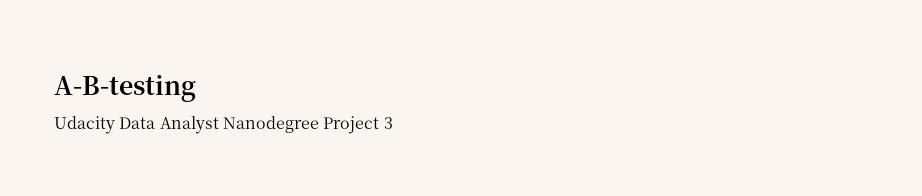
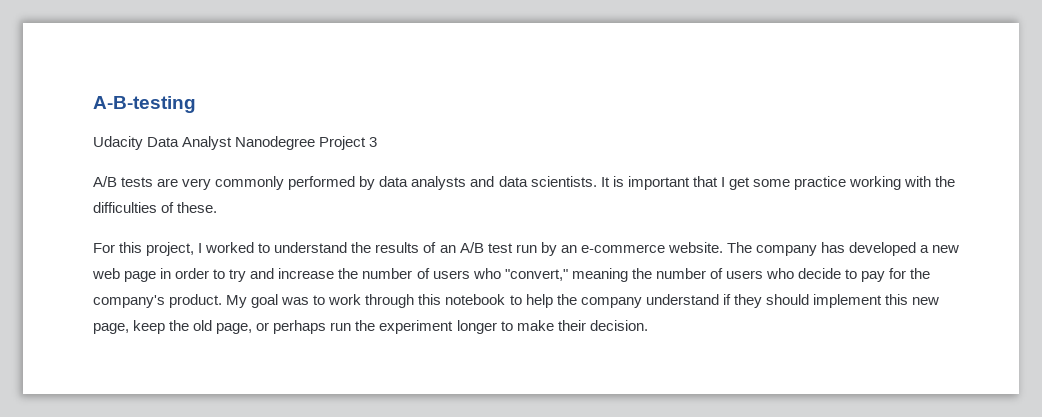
+ A/B tests are very commonly performed by data analysts and data scientists. It is important that I get some practice working with the difficulties of these.
+ For this project, I worked to understand the results of an A/B test run by an e-commerce website. The company has developed a new web page in order to try and increase the number of users who "convert," meaning the number of users who decide to pay for the company's product. My goal was to work through this notebook to help the company understand if they should implement this new page, keep the old page, or perhaps run the experiment longer to make their decision.

